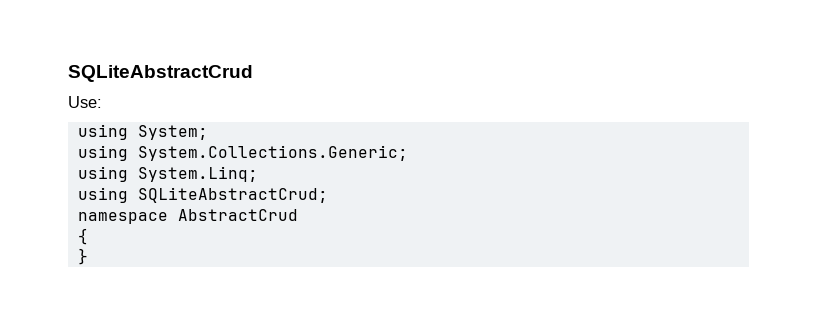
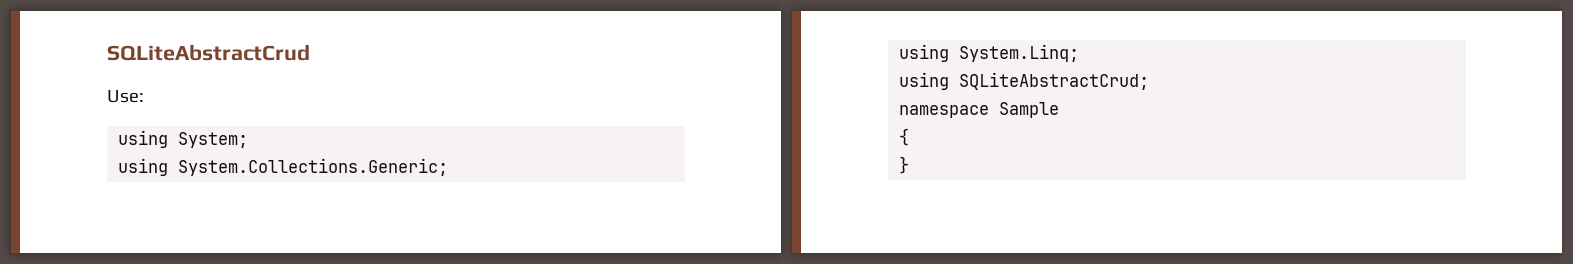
- namespace AbstractCrud
+ namespace Sample

